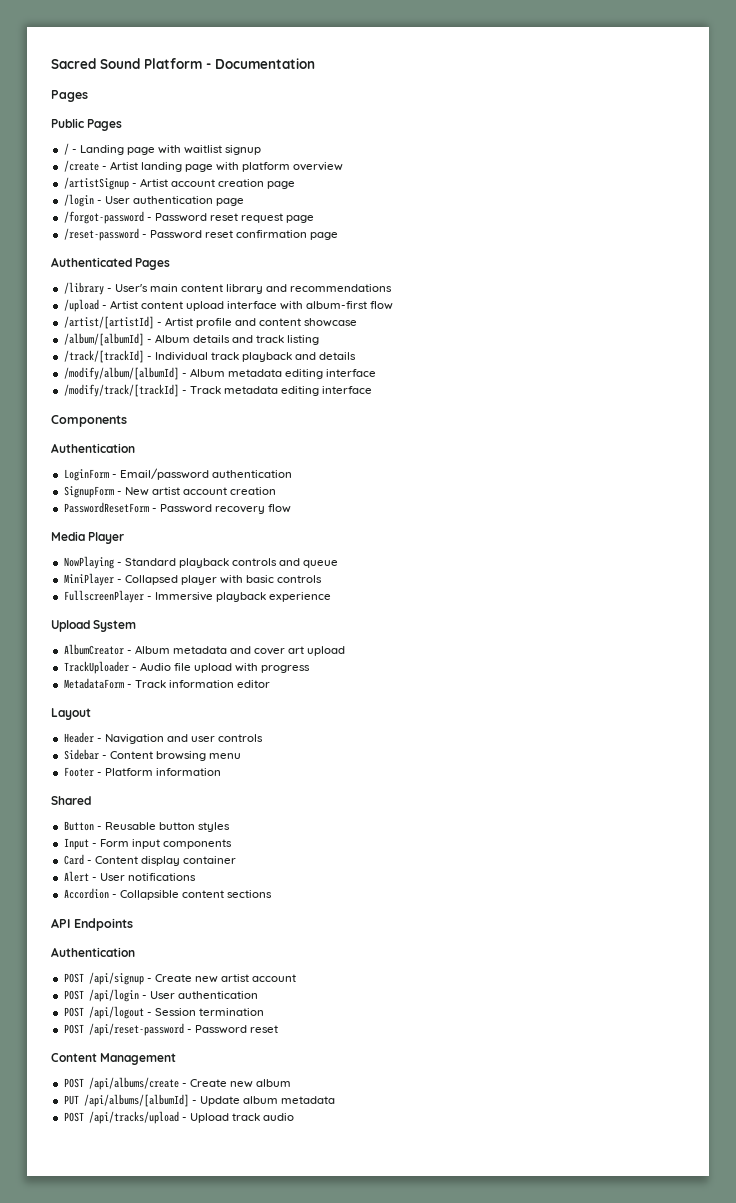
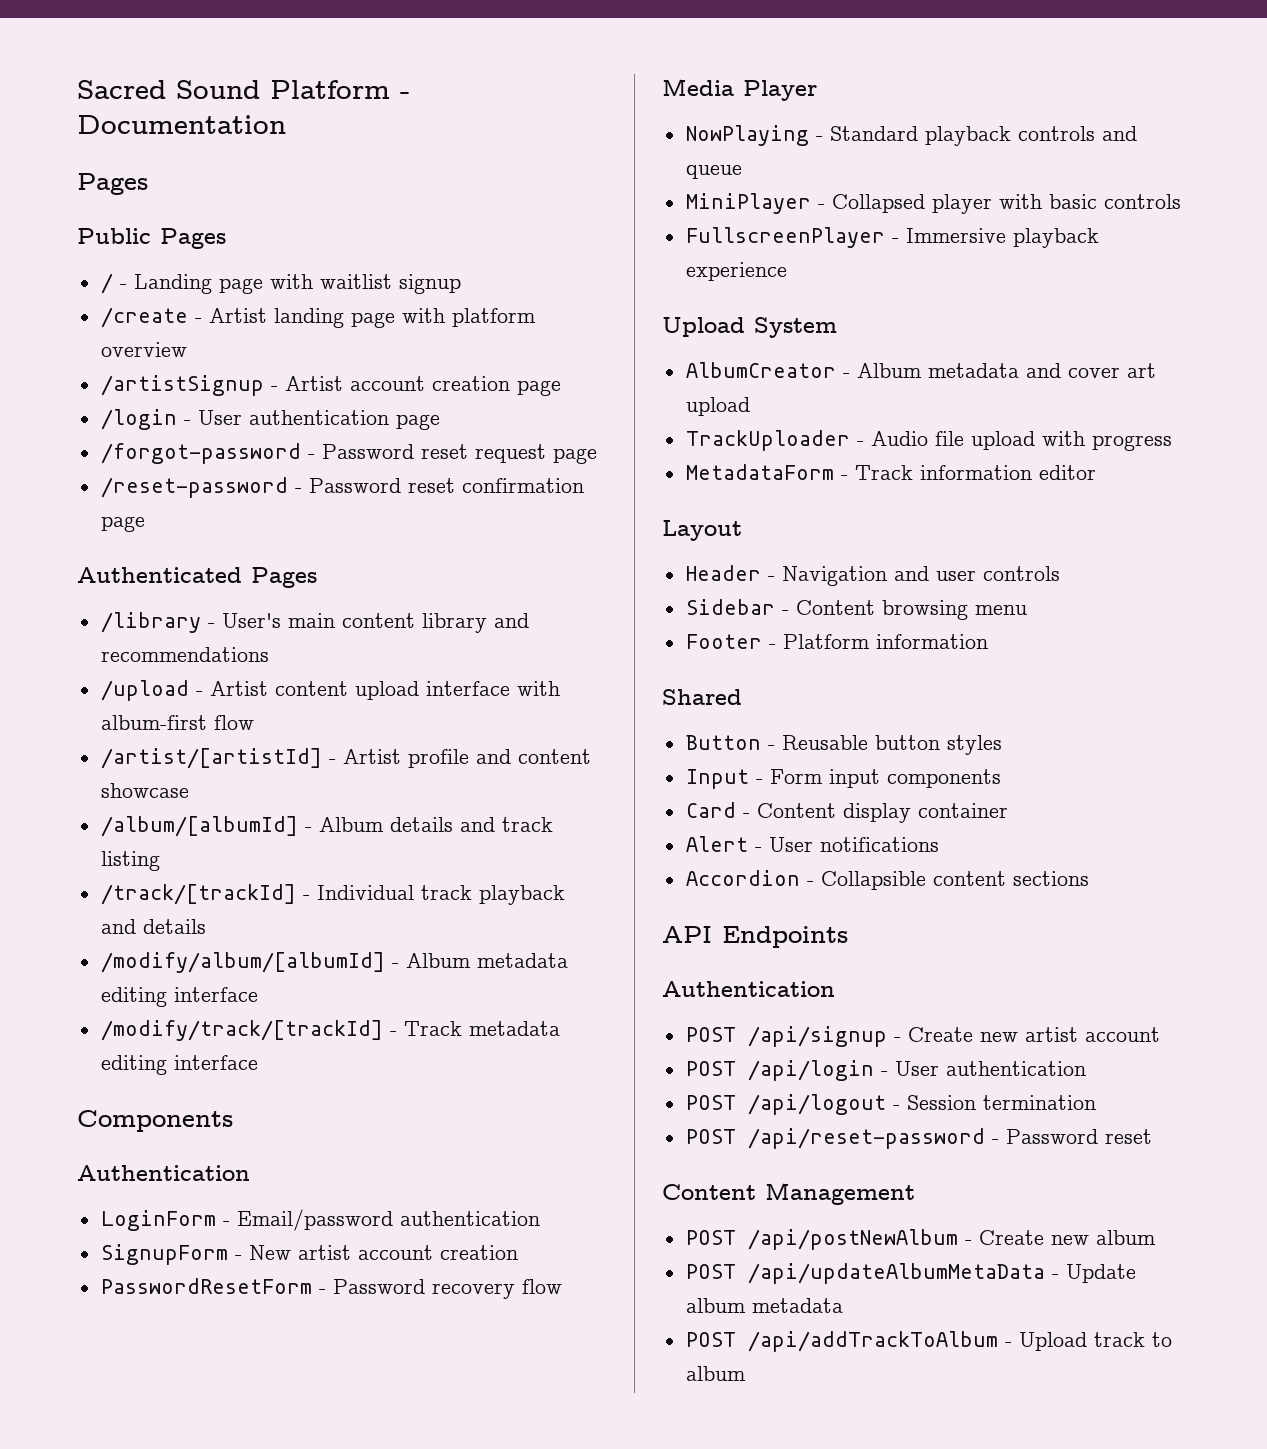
- POST /api/albums/create - Create new album
+ POST /api/postNewAlbum - Create new album
- PUT /api/albums/[albumId] - Update album metadata
+ POST /api/updateAlbumMetaData - Update album metadata
- POST /api/tracks/upload - Upload track audio
+ POST /api/addTrackToAlbum - Upload track to album

